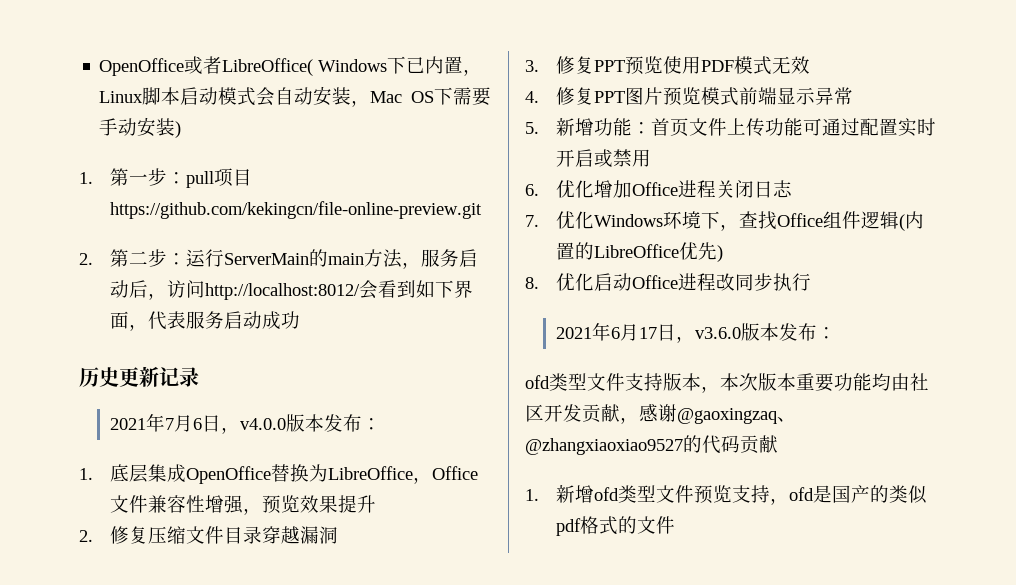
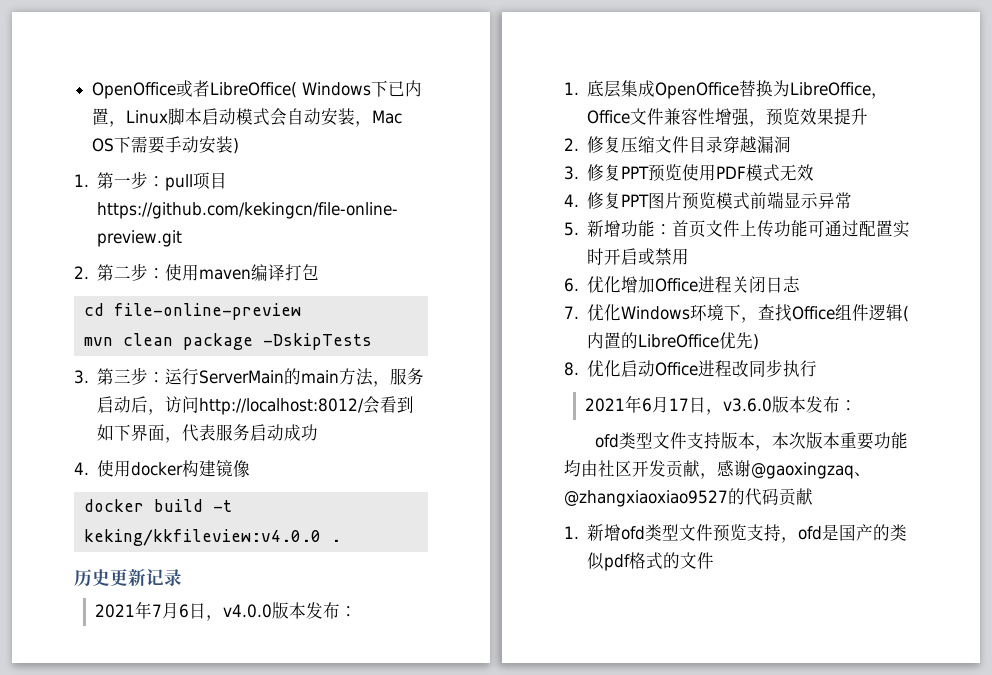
- 2.第二步：运行ServerMain的main方法，服务启动后，访问http://localhost:8012/会看到如下界面，代表服务启动成功
+ 2.第二步：使用maven编译打包
+ cd file-online-preview
+ mvn clean package -DskipTests
+ 3.第三步：运行ServerMain的main方法，服务启动后，访问http://localhost:8012/会看到如下界面，代表服务启动成功
+ 4.使用docker构建镜像
+ docker build -t keking/kkfileview:v4.0.0 .

